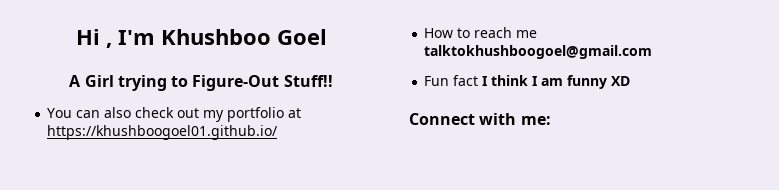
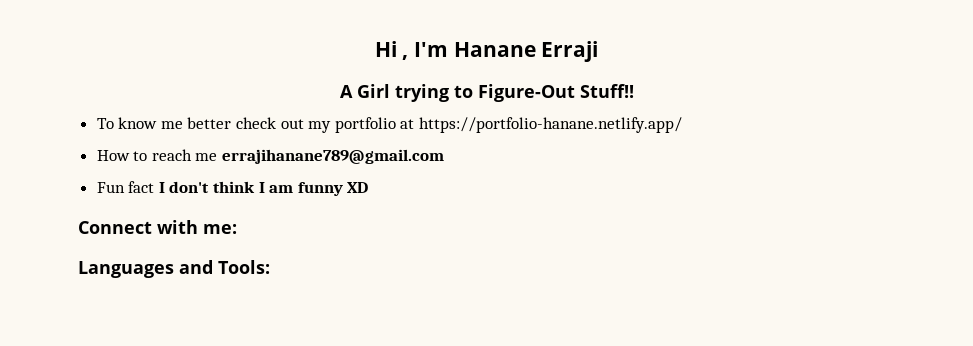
- Hi , I'm Khushboo Goel
+ Hi , I'm Hanane Erraji
- You can also check out my portfolio at https://khushboogoel01.github.io/
+ To know me better check out my portfolio at https://portfolio-hanane.netlify.app/
- How to reach me talktokhushboogoel@gmail.com
+ How to reach me errajihanane789@gmail.com
- Fun fact I think I am funny XD
+ Fun fact I don't think I am funny XD
+ Languages and Tools:

